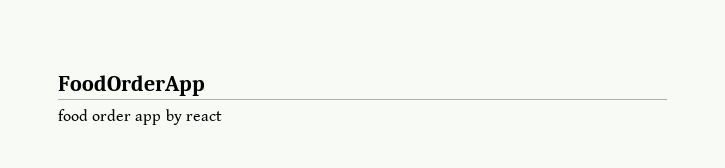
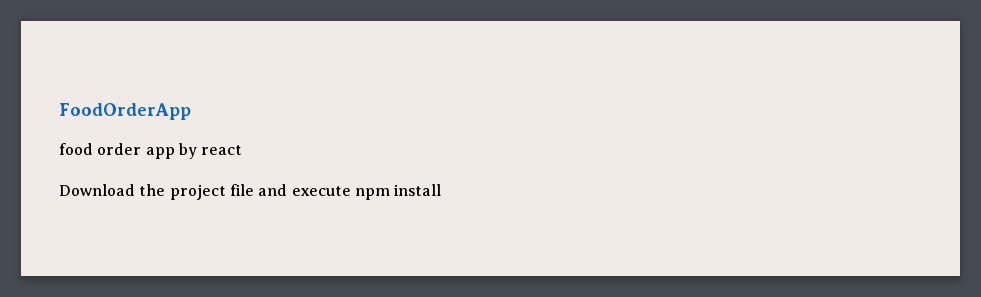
+ Download the project file and execute npm install

